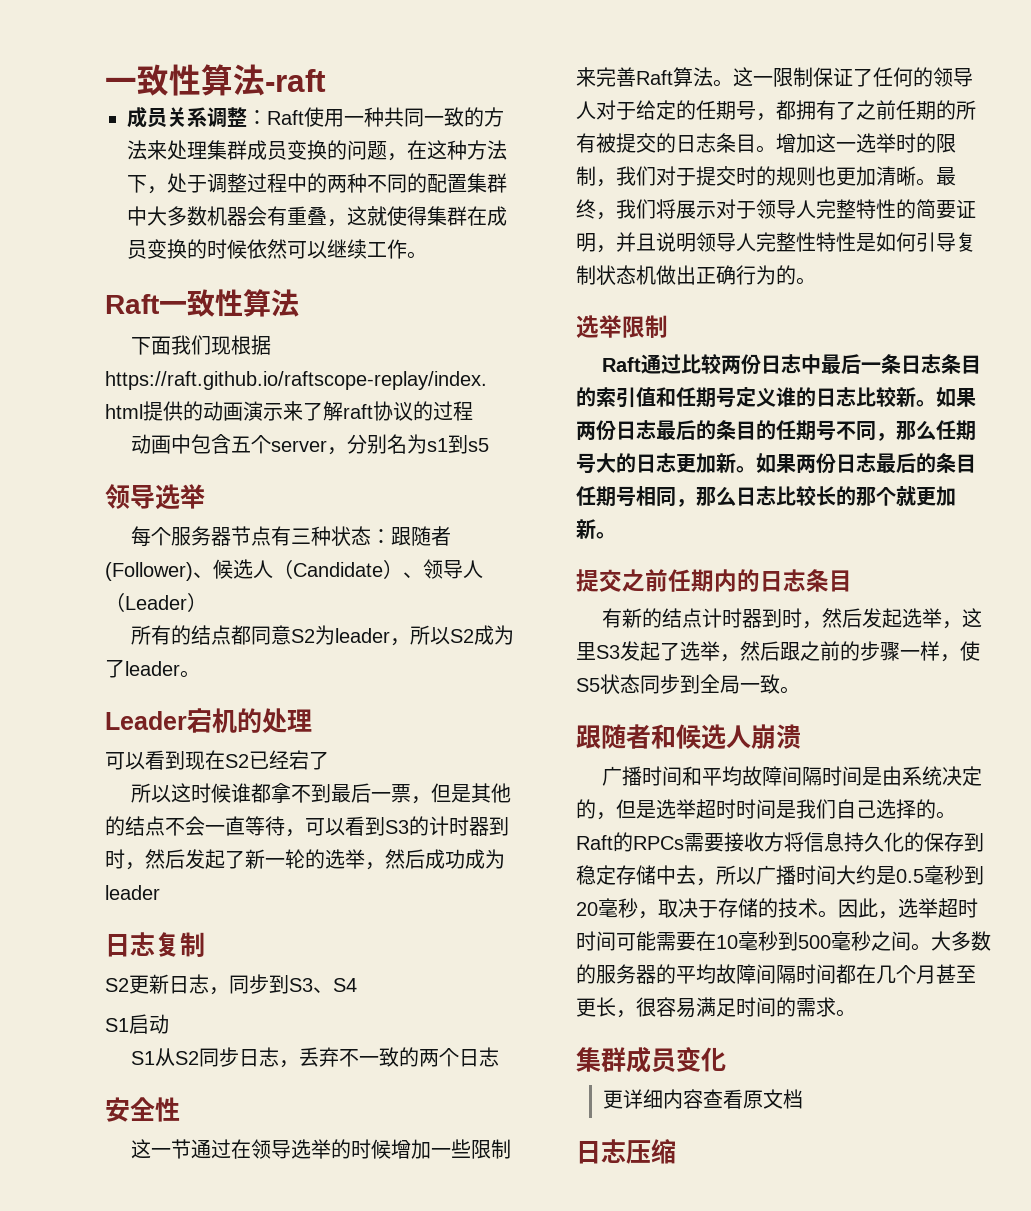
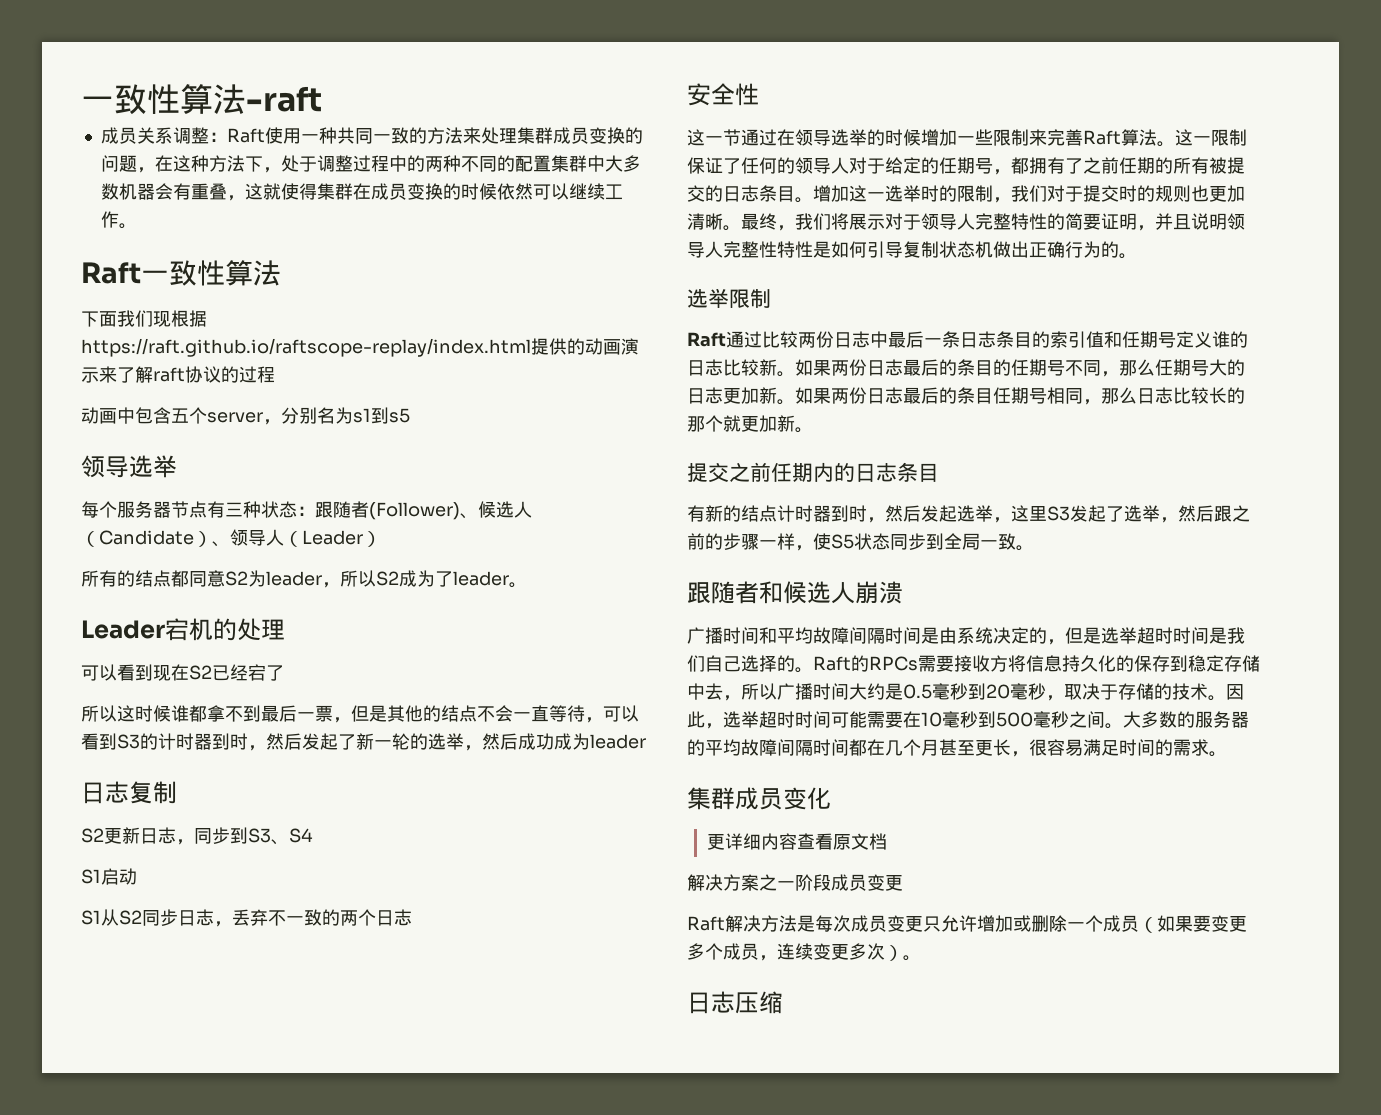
+ 解决方案之一阶段成员变更
+ Raft解决方法是每次成员变更只允许增加或删除一个成员（如果要变更多个成员，连续变更多次）。

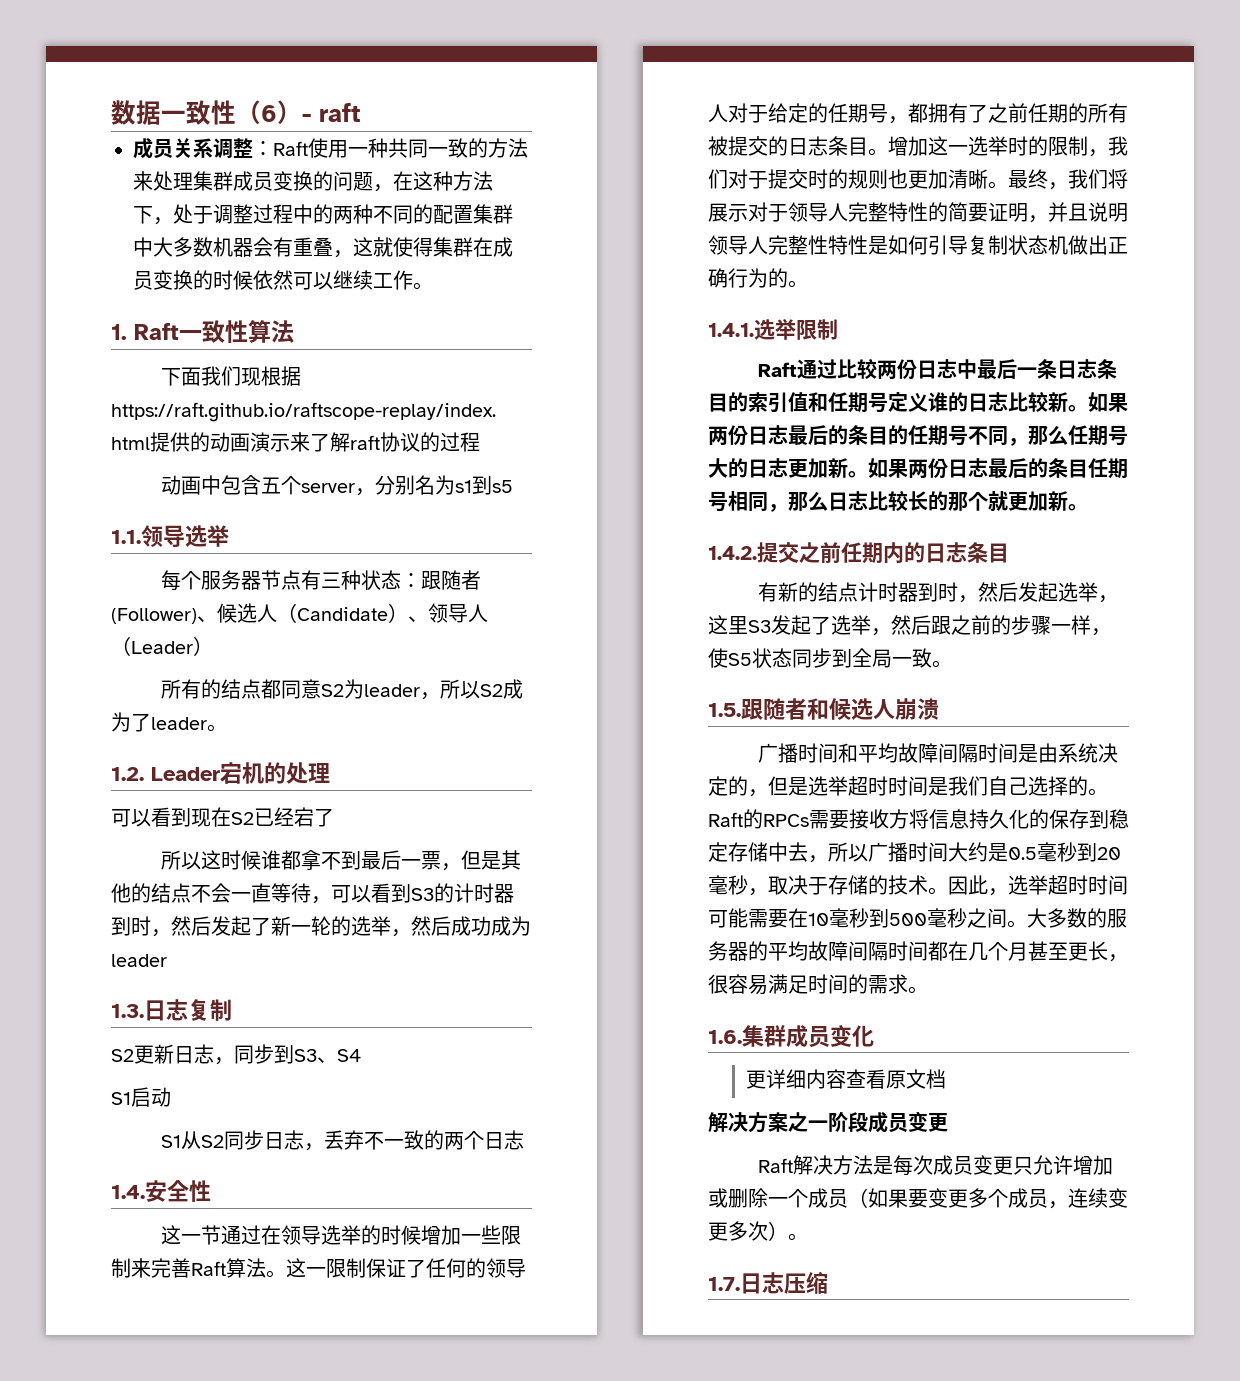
- 一致性算法-raft
+ 数据一致性（6）- raft
- Raft一致性算法
+ 1. Raft一致性算法
  动画中包含五个server，分别名为s1到s5
- 领导选举
+ 1.1.领导选举
- Leader宕机的处理
+ 1.2. Leader宕机的处理
- 日志复制
+ 1.3.日志复制
- 安全性
+ 1.4.安全性
- 选举限制
+ 1.4.1.选举限制
- 提交之前任期内的日志条目
+ 1.4.2.提交之前任期内的日志条目
- 跟随者和候选人崩溃
+ 1.5.跟随者和候选人崩溃
- 集群成员变化
+ 1.6.集群成员变化
- 日志压缩
+ 1.7.日志压缩

